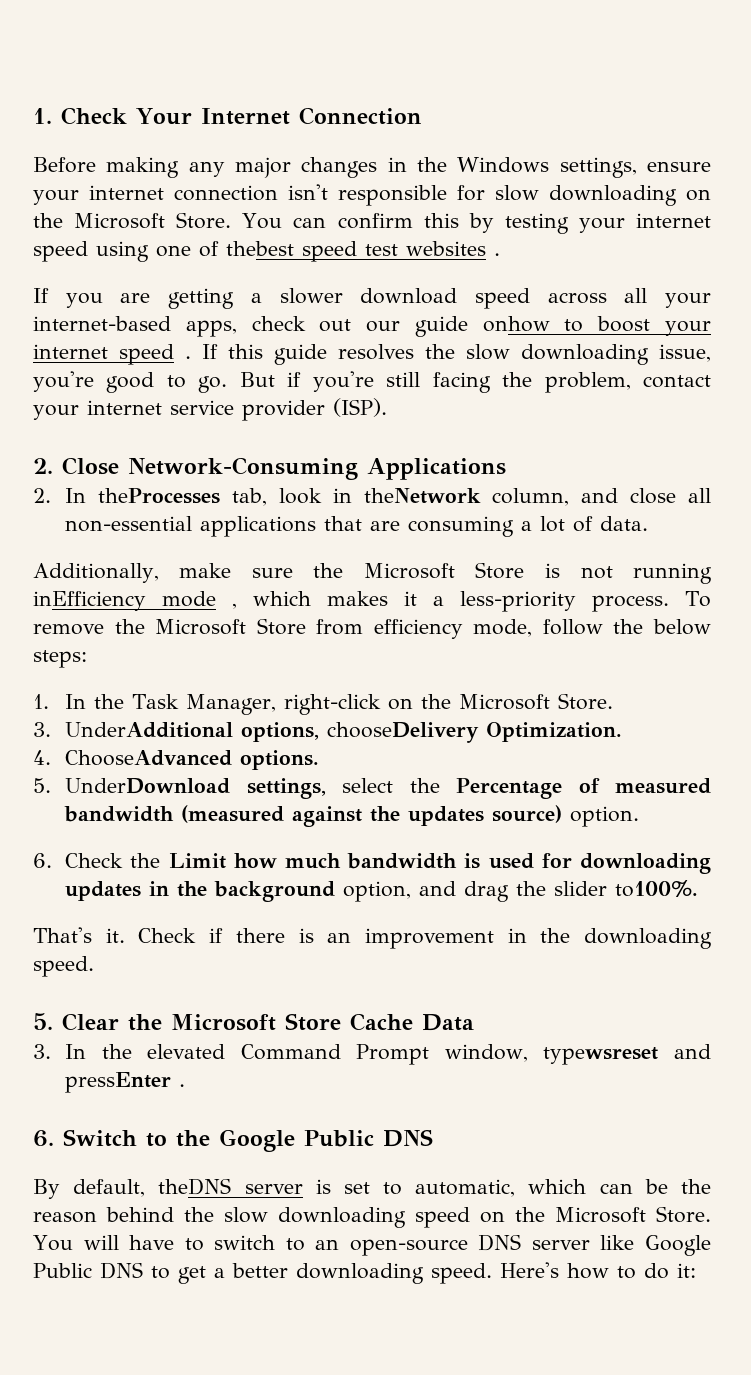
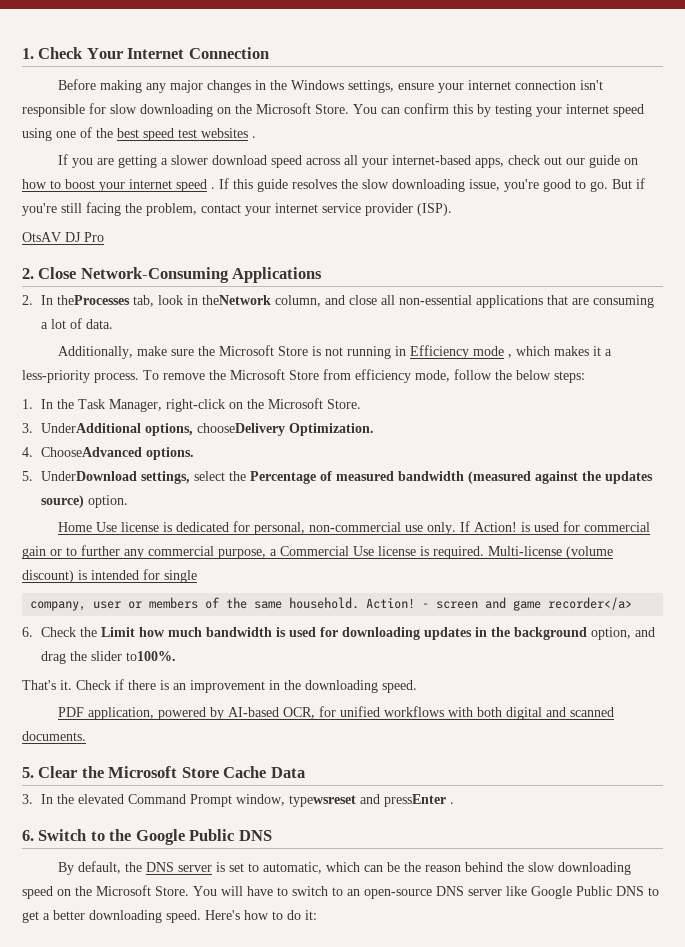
- You can confirm this by testing your internet speed using one of thebest speed test websites .
+ You can confirm this by testing your internet speed using one of the best speed test websites .
- If you are getting a slower download speed across all your internet-based apps, check out our guide onhow to boost your internet speed .
+ If you are getting a slower download speed across all your internet-based apps, check out our guide on how to boost your internet speed .
+ OtsAV DJ Pro
- Additionally, make sure the Microsoft Store is not running inEfficiency mode , which makes it a less-priority process.
+ Additionally, make sure the Microsoft Store is not running in Efficiency mode , which makes it a less-priority process.
+ Home Use license is dedicated for personal, non-commercial use only. If Action! is used for commercial gain or to further any commercial purpose, a Commercial Use license is required. Multi-license (volume discount) is intended for single
+ company, user or members of the same household. Action! - screen and game recorder</a>
+ PDF application, powered by AI-based OCR, for unified workflows with both digital and scanned documents.
- By default, theDNS server is set to automatic, which can be the reason behind the slow downloading speed on the Microsoft Store.
+ By default, the DNS server is set to automatic, which can be the reason behind the slow downloading speed on the Microsoft Store.

